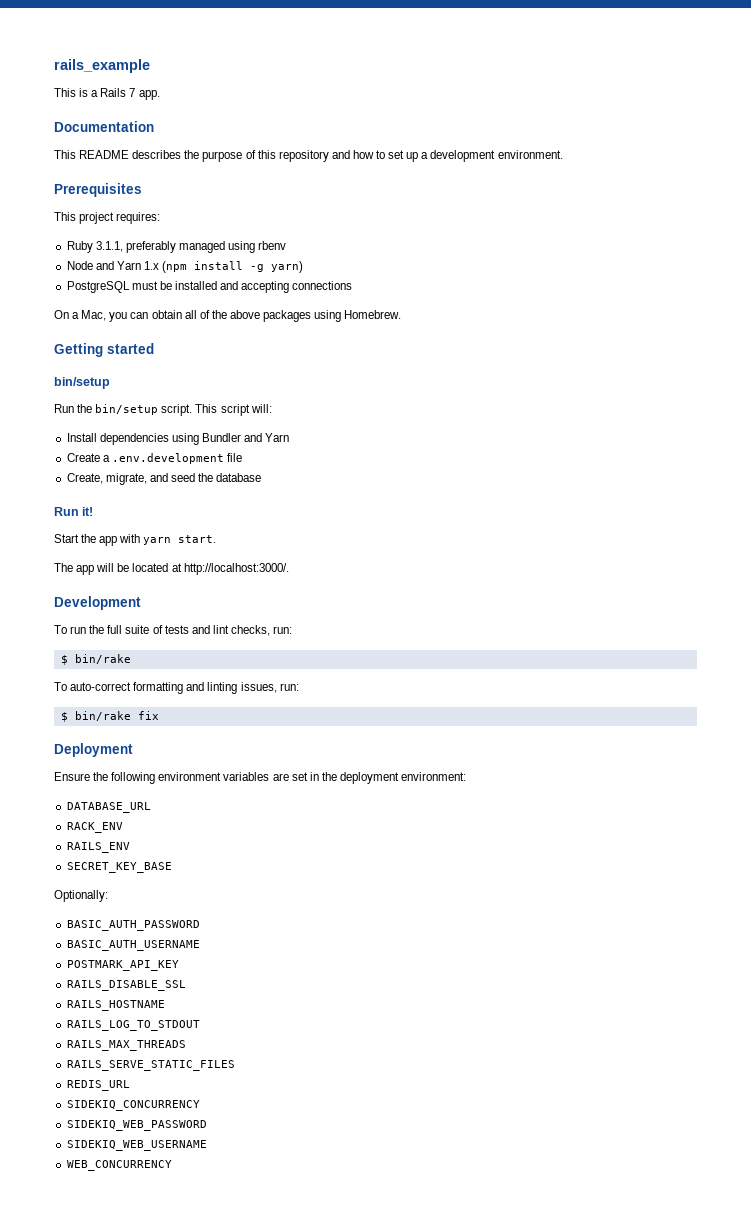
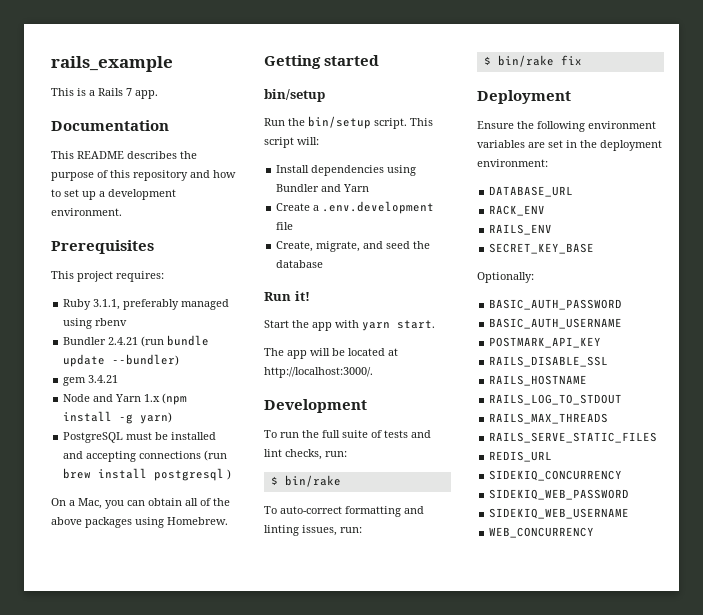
+ Bundler 2.4.21 (run bundle update --bundler)
+ gem 3.4.21
- PostgreSQL must be installed and accepting connections
+ PostgreSQL must be installed and accepting connections (run brew install postgresql )

